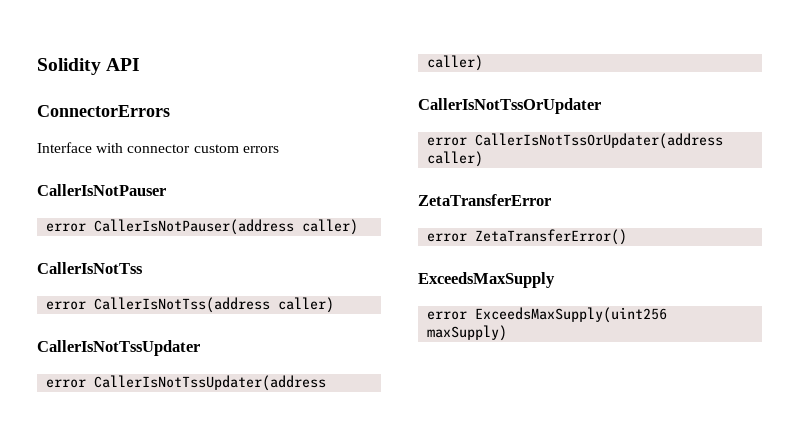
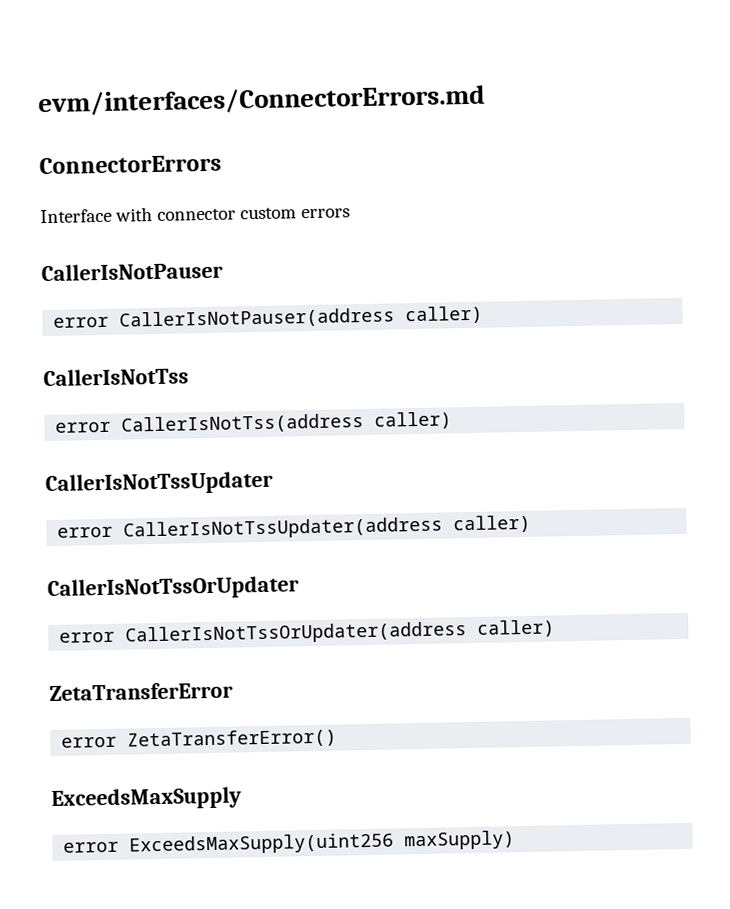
- Solidity API
+ evm/interfaces/ConnectorErrors.md

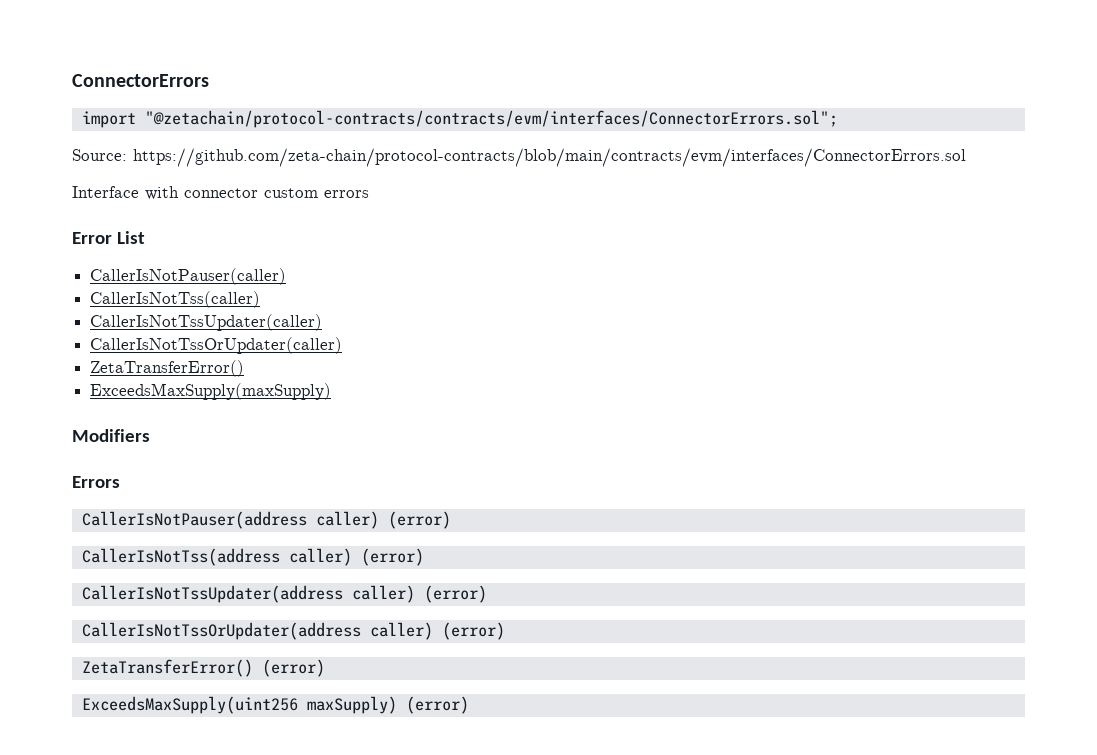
- evm/interfaces/ConnectorErrors.md
  ConnectorErrors
+ import "@zetachain/protocol-contracts/contracts/evm/interfaces/ConnectorErrors.sol";
+ Source: https://github.com/zeta-chain/protocol-contracts/blob/main/contracts/evm/interfaces/ConnectorErrors.sol
- CallerIsNotPauser
- error CallerIsNotPauser(address caller)
- CallerIsNotTss
- error CallerIsNotTss(address caller)
- CallerIsNotTssUpdater
- error CallerIsNotTssUpdater(address caller)
- CallerIsNotTssOrUpdater
- error CallerIsNotTssOrUpdater(address caller)
- ZetaTransferError
- error ZetaTransferError()
- ExceedsMaxSupply
- error ExceedsMaxSupply(uint256 maxSupply)
+ Error List
+ CallerIsNotPauser(caller)
+ CallerIsNotTss(caller)
+ CallerIsNotTssUpdater(caller)
+ CallerIsNotTssOrUpdater(caller)
+ ZetaTransferError()
+ ExceedsMaxSupply(maxSupply)
+ Modifiers
+ Errors
+ CallerIsNotPauser(address caller) (error)
+ CallerIsNotTss(address caller) (error)
+ CallerIsNotTssUpdater(address caller) (error)
+ CallerIsNotTssOrUpdater(address caller) (error)
+ ZetaTransferError() (error)
+ ExceedsMaxSupply(uint256 maxSupply) (error)

